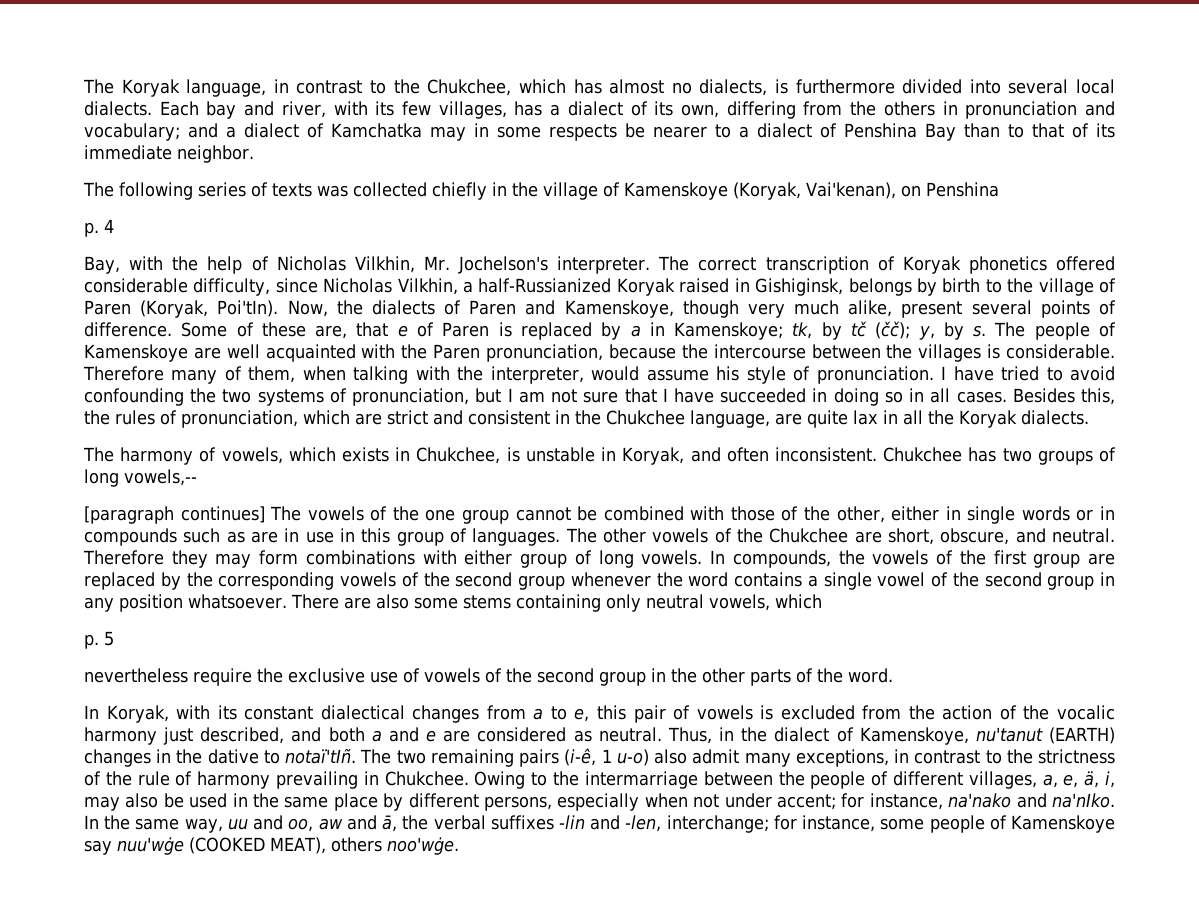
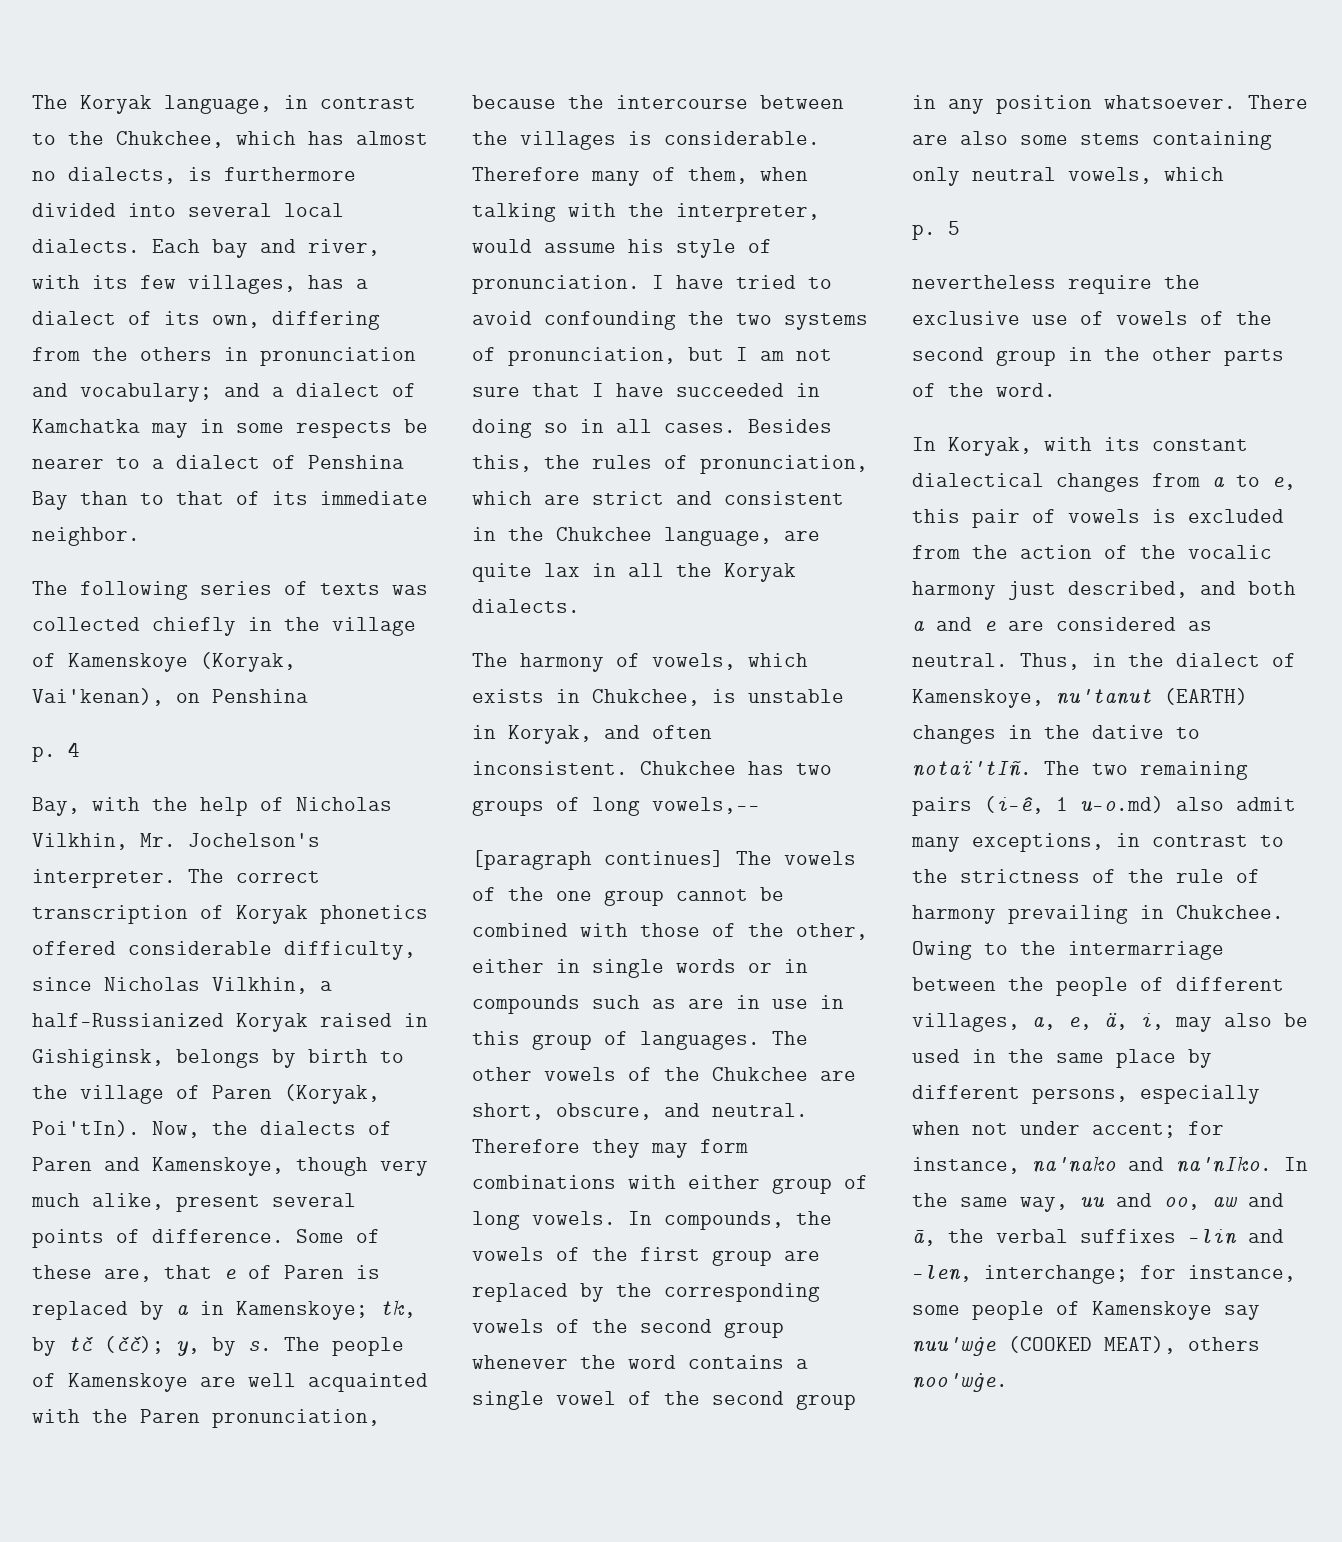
- The two remaining pairs (i-ê, 1 u-o) also admit many exceptions, in contrast to the strictness of the rule of harmony prevailing in Chukchee.
+ The two remaining pairs (i-ê, 1 u-o.md) also admit many exceptions, in contrast to the strictness of the rule of harmony prevailing in Chukchee.

